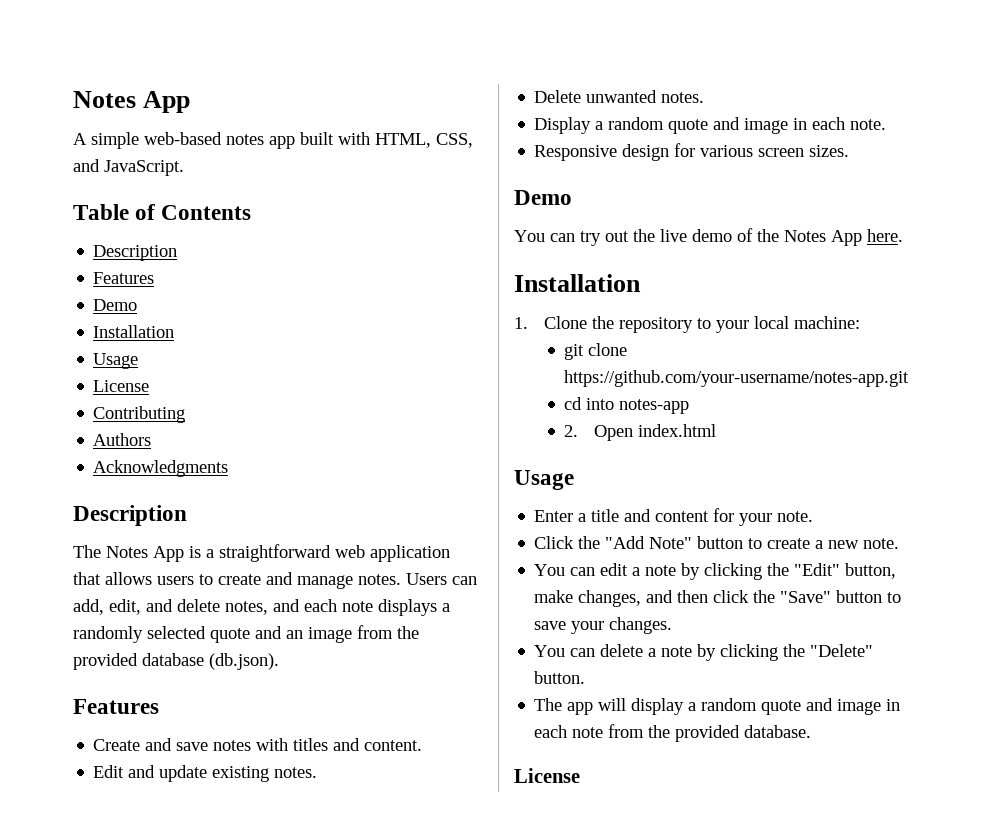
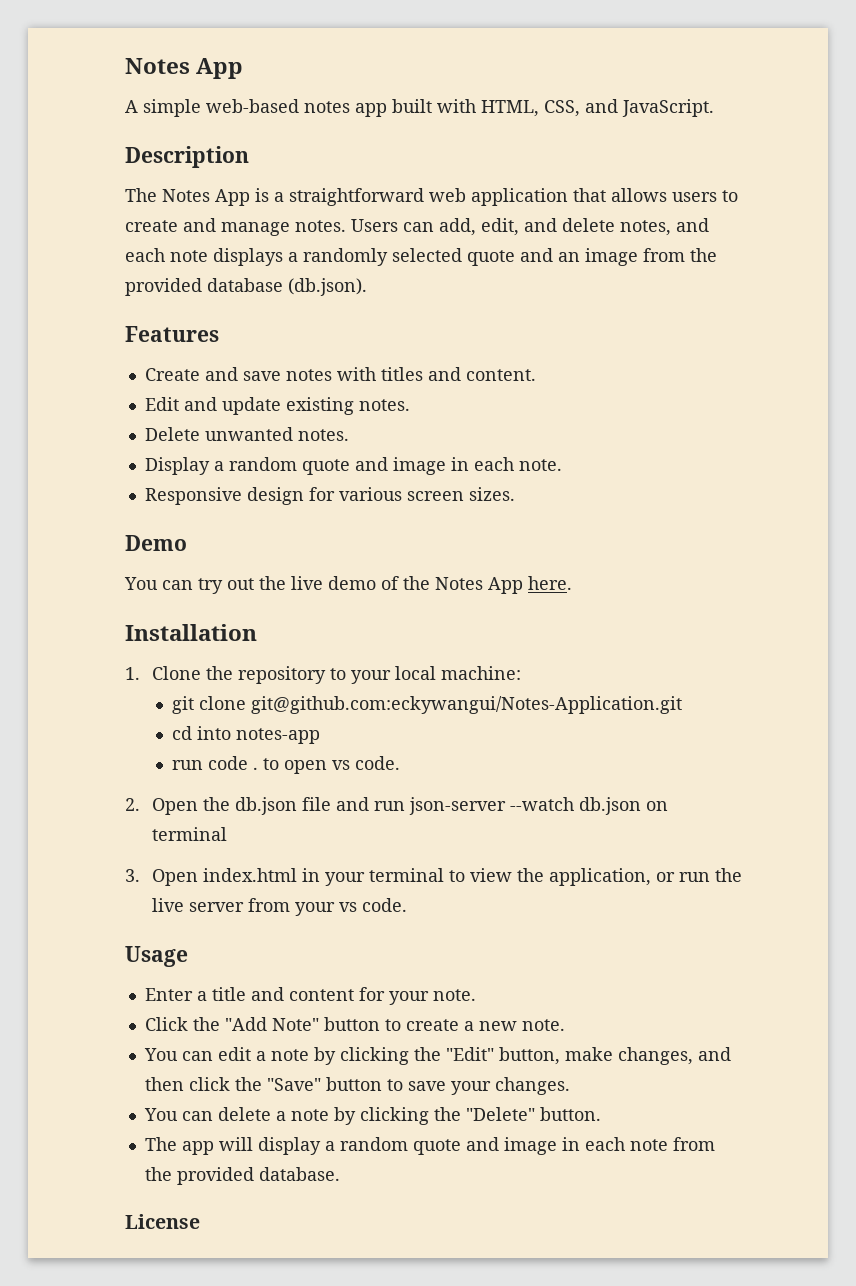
- Table of Contents
- Description
- Features
- Demo
- Installation
- Usage
- License
- Contributing
- Authors
- Acknowledgments
- git clone https://github.com/your-username/notes-app.git
+ git clone git@github.com:eckywangui/Notes-Application.git
- 2. Open index.html
+ run code . to open vs code.
+ 2. Open the db.json file and run json-server --watch db.json on terminal
+ 3. Open index.html in your terminal to view the application, or run the live server from your vs code.

